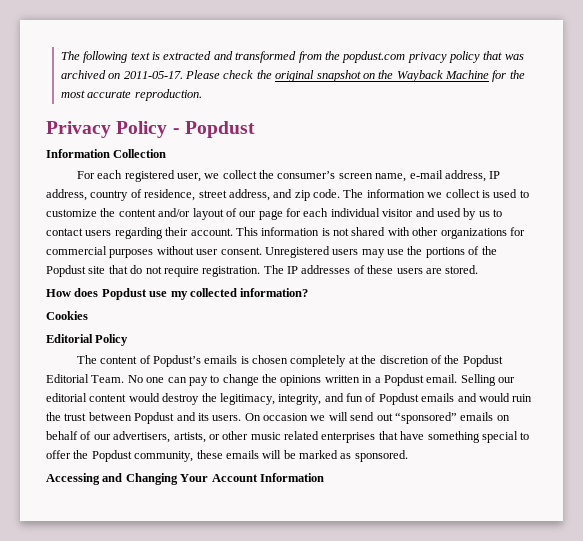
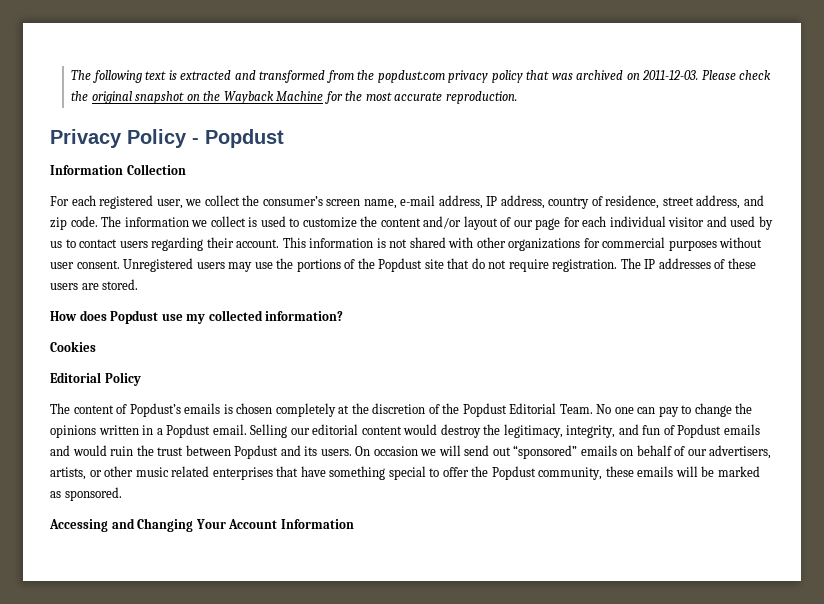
- The following text is extracted and transformed from the popdust.com privacy policy that was archived on 2011-05-17.
+ The following text is extracted and transformed from the popdust.com privacy policy that was archived on 2011-12-03.

